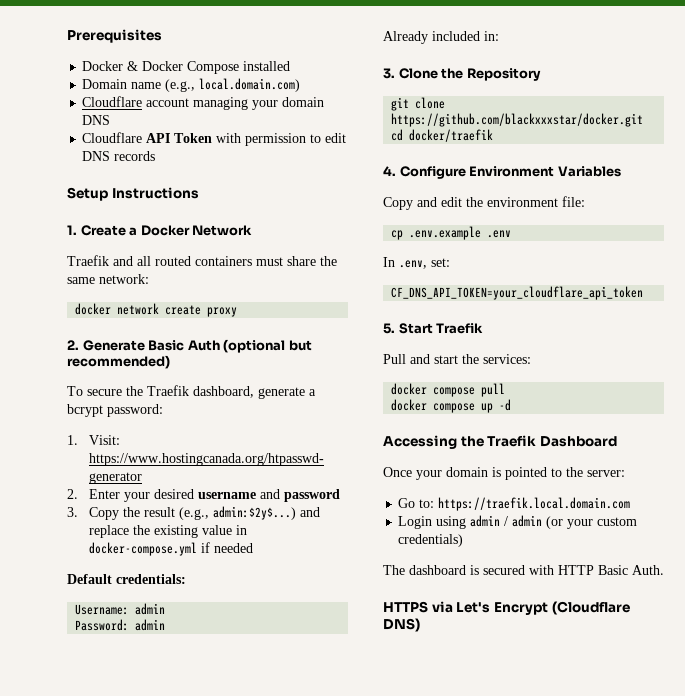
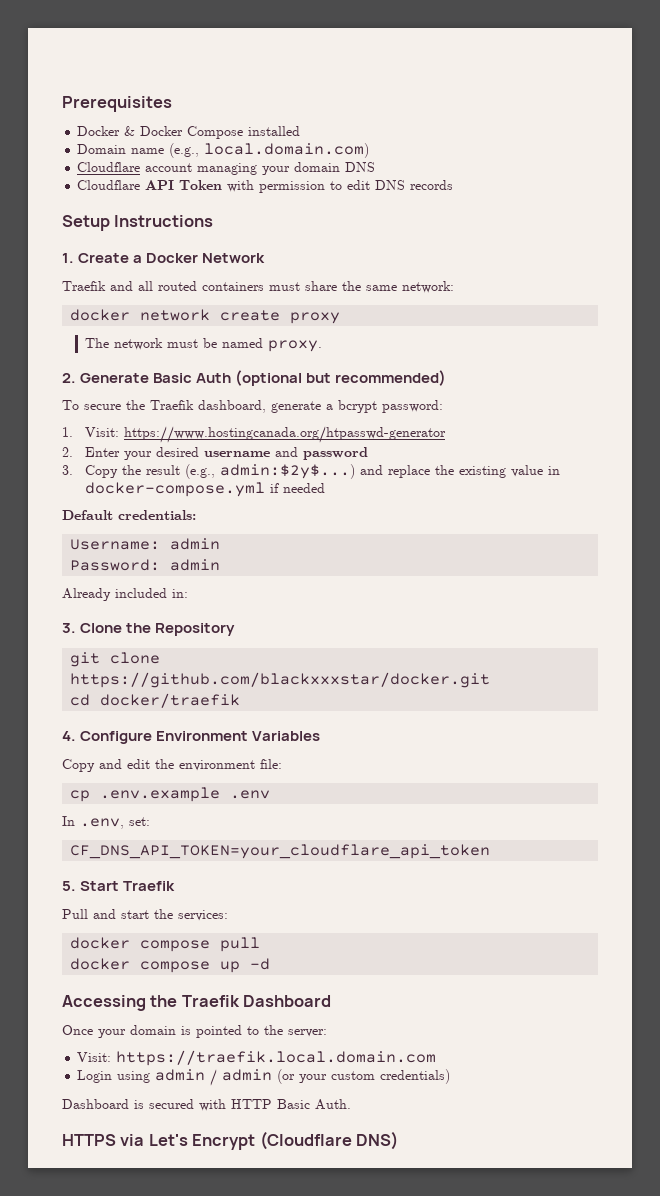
+ The network must be named proxy.
- Go to: https://traefik.local.domain.com
+ Visit: https://traefik.local.domain.com
- The dashboard is secured with HTTP Basic Auth.
+ Dashboard is secured with HTTP Basic Auth.

